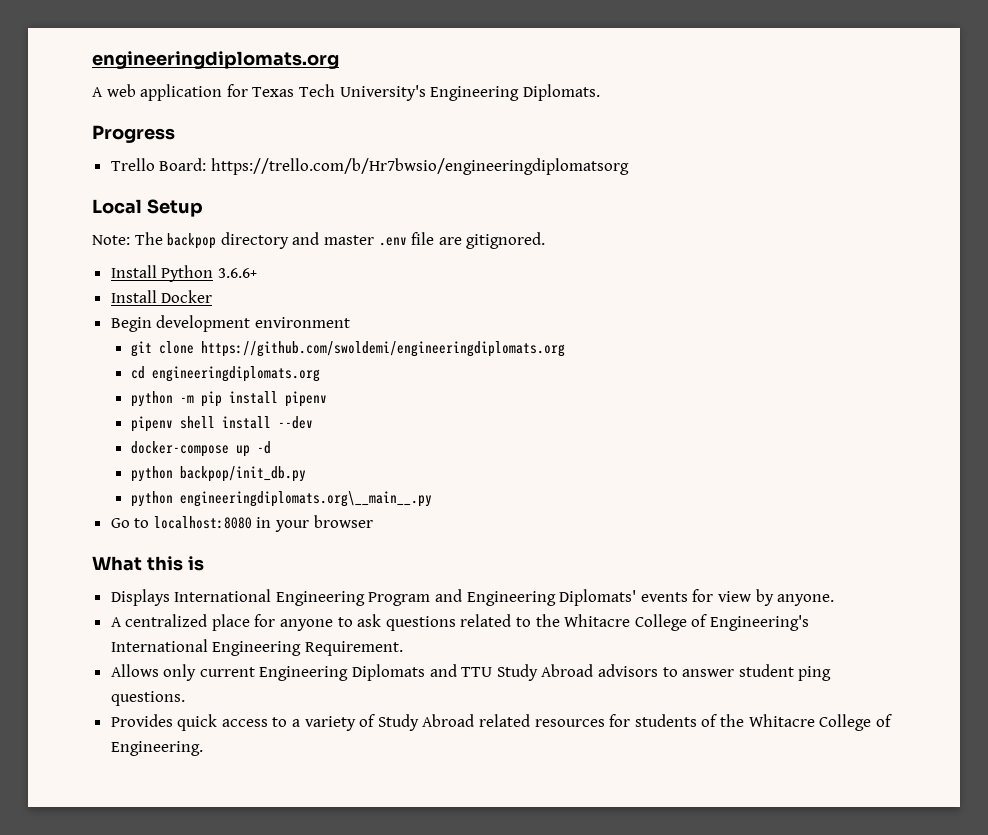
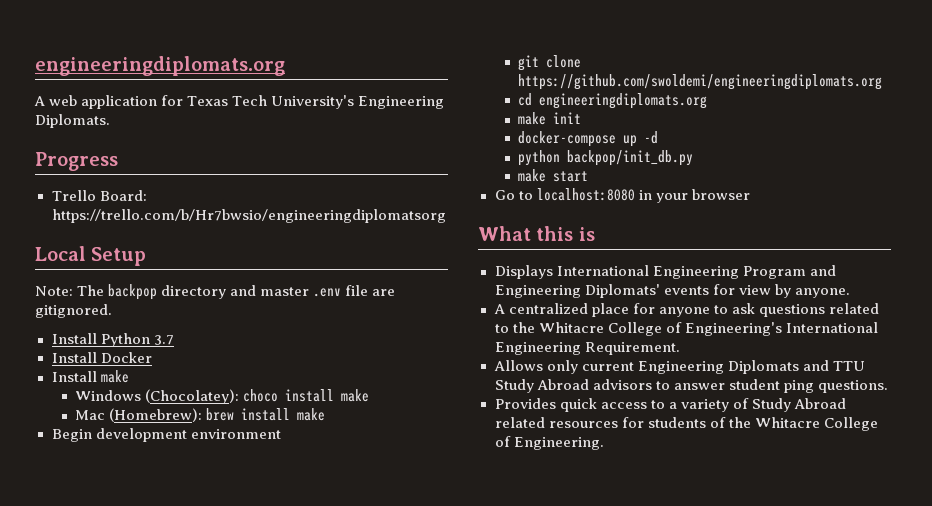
- Install Python 3.6.6+
+ Install Python 3.7
+ Install make
+ Windows (Chocolatey): choco install make
+ Mac (Homebrew): brew install make
- python -m pip install pipenv
- pipenv shell install --dev
+ make init
- python engineeringdiplomats.org\__main__.py
+ make start

